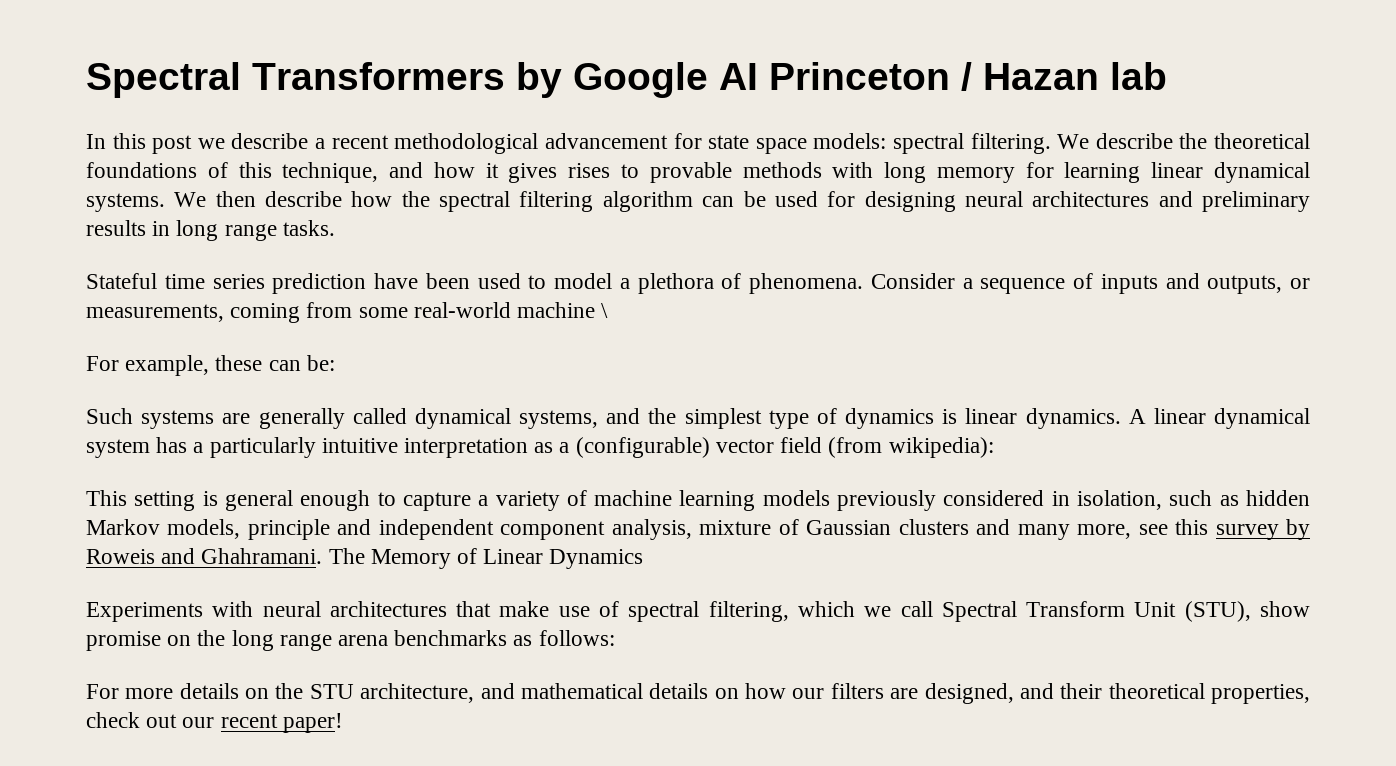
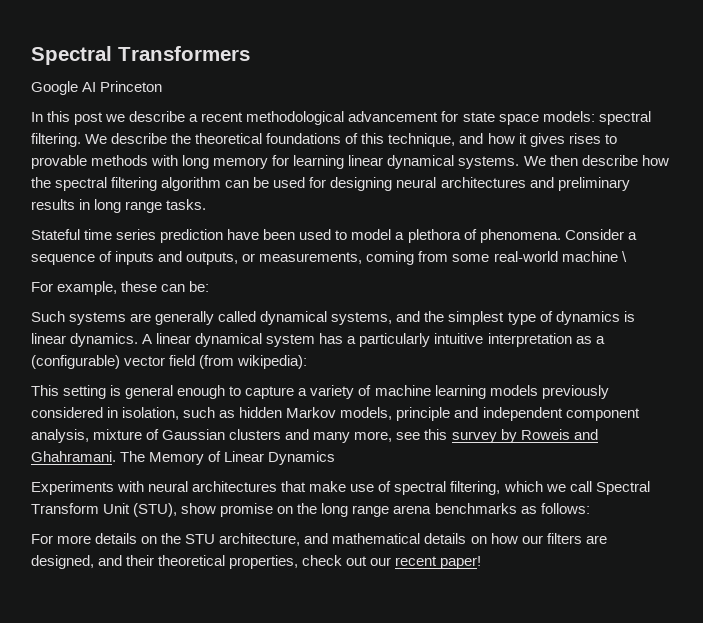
- Spectral Transformers by Google AI Princeton / Hazan lab
+ Spectral Transformers
+ Google AI Princeton

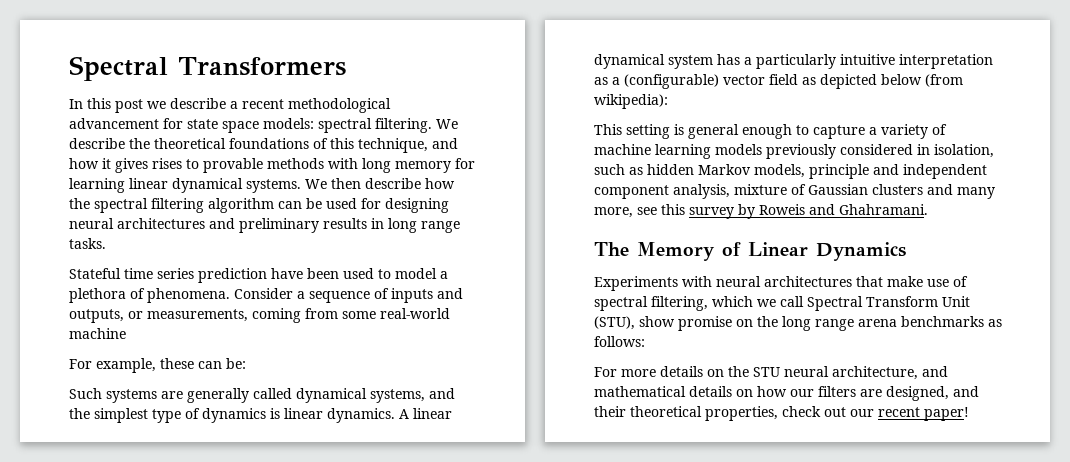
- Google AI Princeton
- Consider a sequence of inputs and outputs, or measurements, coming from some real-world machine \
+ Consider a sequence of inputs and outputs, or measurements, coming from some real-world machine
- A linear dynamical system has a particularly intuitive interpretation as a (configurable) vector field (from wikipedia):
+ A linear dynamical system has a particularly intuitive interpretation as a (configurable) vector field as depicted below (from wikipedia):
- This setting is general enough to capture a variety of machine learning models previously considered in isolation, such as hidden Markov models, principle and independent component analysis, mixture of Gaussian clusters and many more, see this survey by Roweis and Ghahramani. The Memory of Linear Dynamics
+ This setting is general enough to capture a variety of machine learning models previously considered in isolation, such as hidden Markov models, principle and independent component analysis, mixture of Gaussian clusters and many more, see this survey by Roweis and Ghahramani.
+ The Memory of Linear Dynamics
- For more details on the STU architecture, and mathematical details on how our filters are designed, and their theoretical properties, check out our recent paper!
+ For more details on the STU neural architecture, and mathematical details on how our filters are designed, and their theoretical properties, check out our recent paper!

